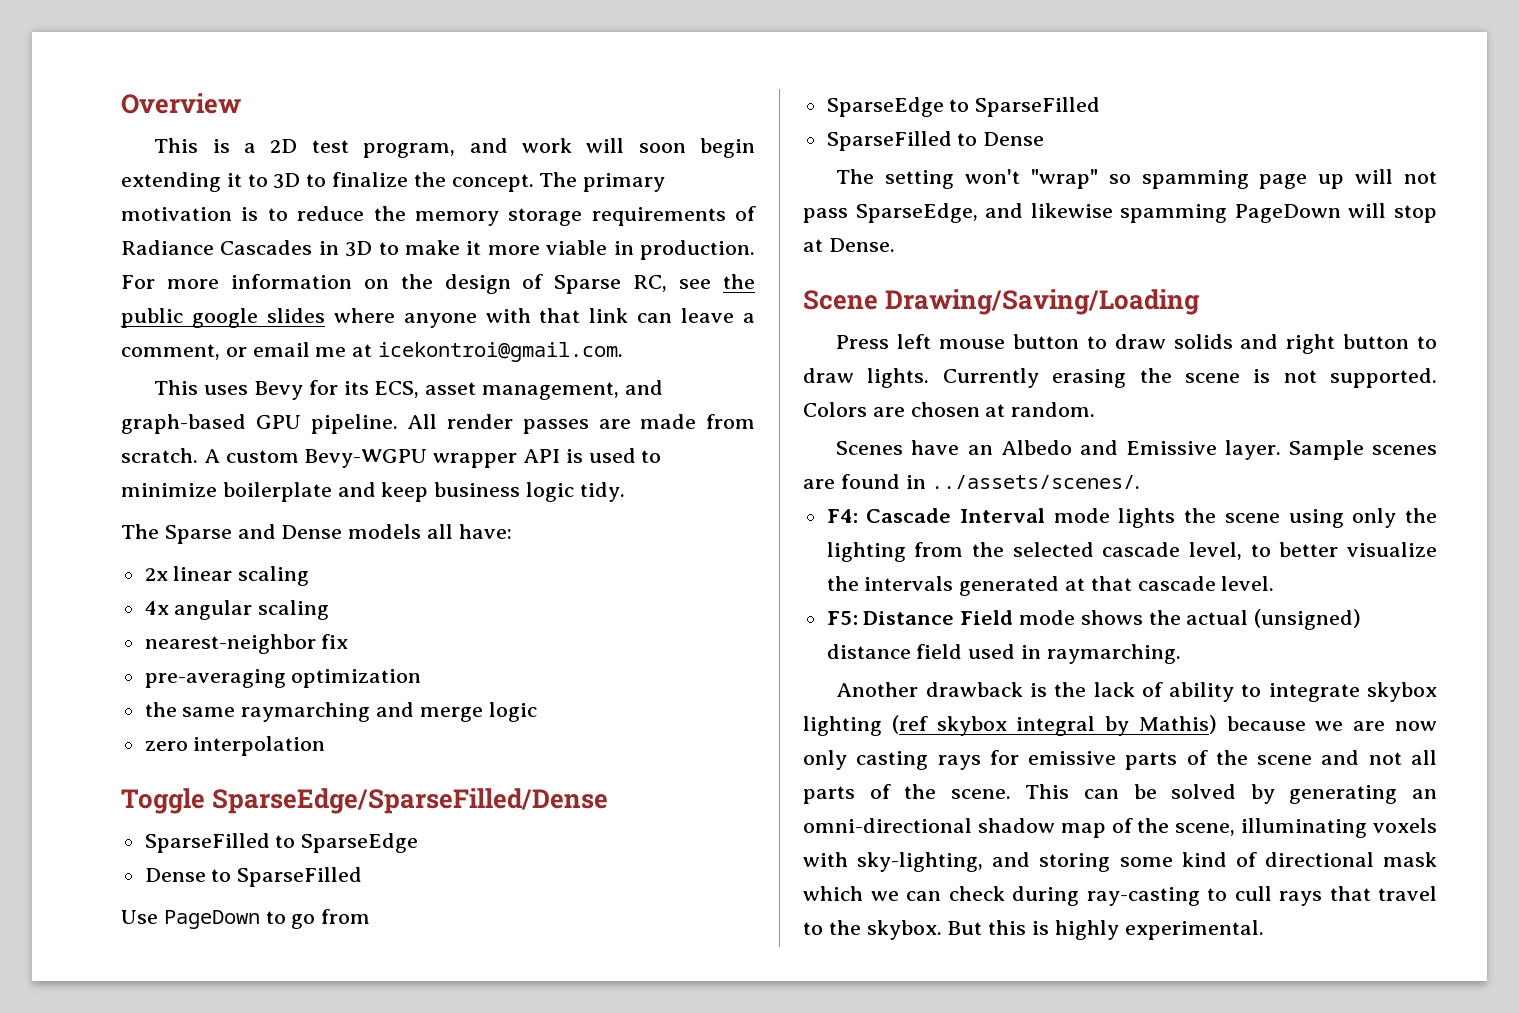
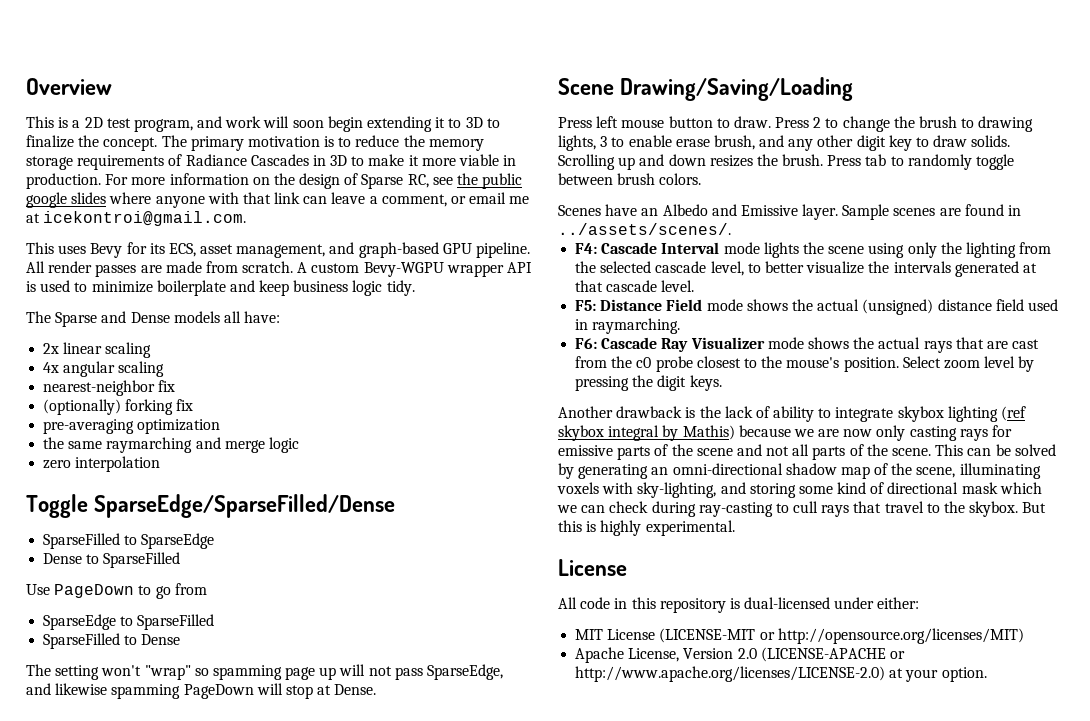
+ (optionally) forking fix
- Press left mouse button to draw solids and right button to draw lights. Currently erasing the scene is not supported. Colors are chosen at random.
+ Press left mouse button to draw. Press 2 to change the brush to drawing lights, 3 to enable erase brush, and any other digit key to draw solids. Scrolling up and down resizes the brush. Press tab to randomly toggle between brush colors.
+ F6: Cascade Ray Visualizer mode shows the actual rays that are cast from the c0 probe closest to the mouse's position. Select zoom level by pressing the digit keys.
  But this is highly experimental.
+ License
+ All code in this repository is dual-licensed under either:
+ MIT License (LICENSE-MIT or http://opensource.org/licenses/MIT)
+ Apache License, Version 2.0 (LICENSE-APACHE or http://www.apache.org/licenses/LICENSE-2.0) at your option.

